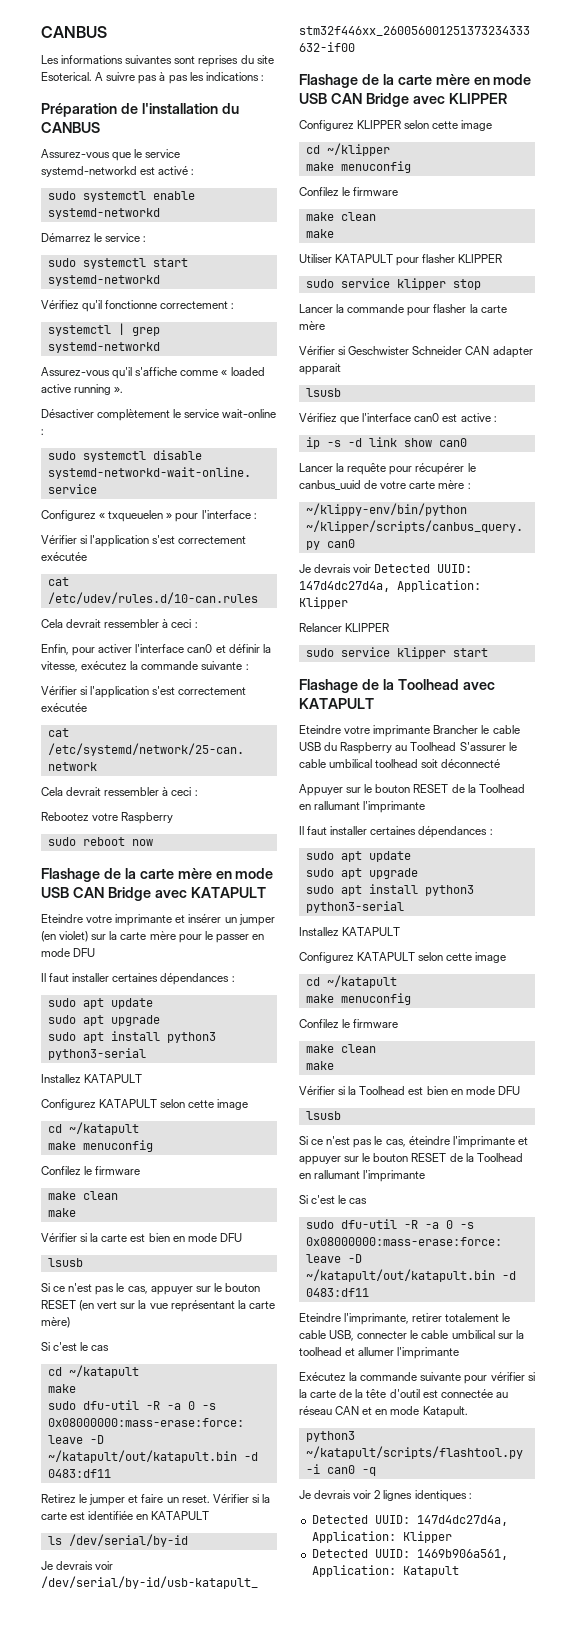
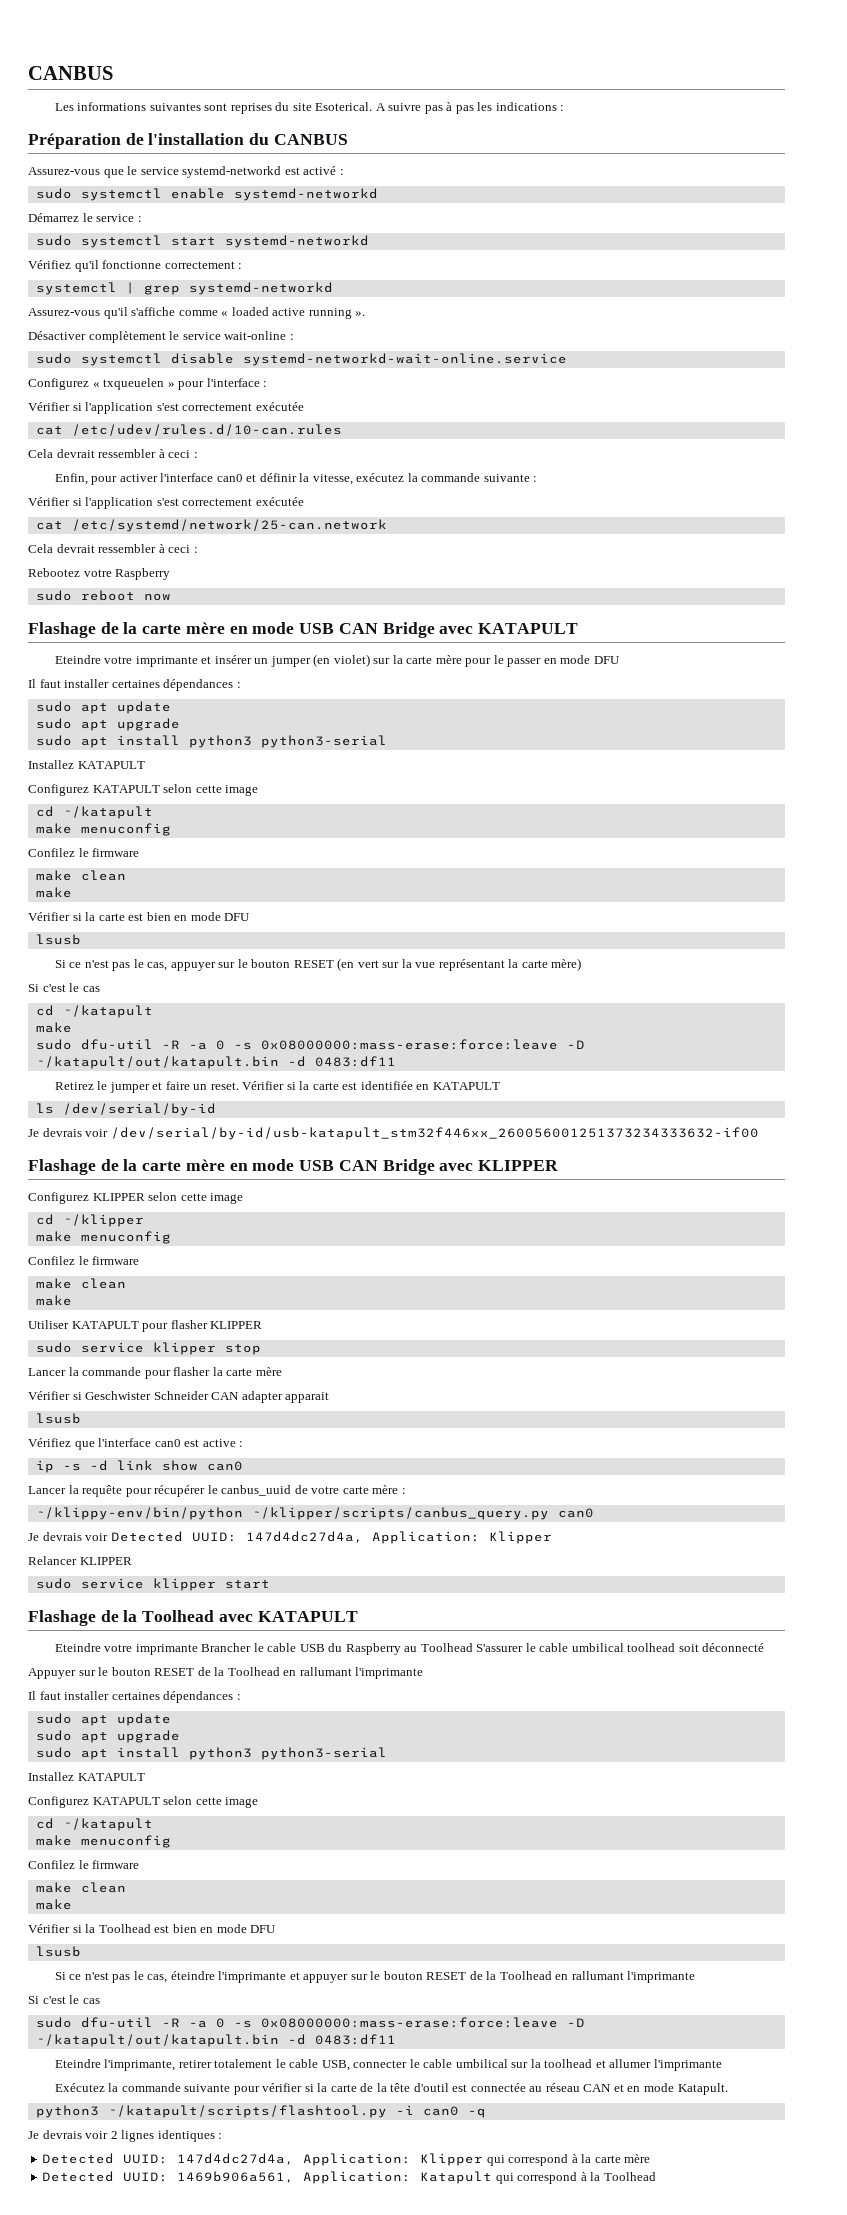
  Je devrais voir 2 lignes identiques :
- Detected UUID: 147d4dc27d4a, Application: Klipper
+ Detected UUID: 147d4dc27d4a, Application: Klipper qui correspond à la carte mère
- Detected UUID: 1469b906a561, Application: Katapult
+ Detected UUID: 1469b906a561, Application: Katapult qui correspond à la Toolhead

